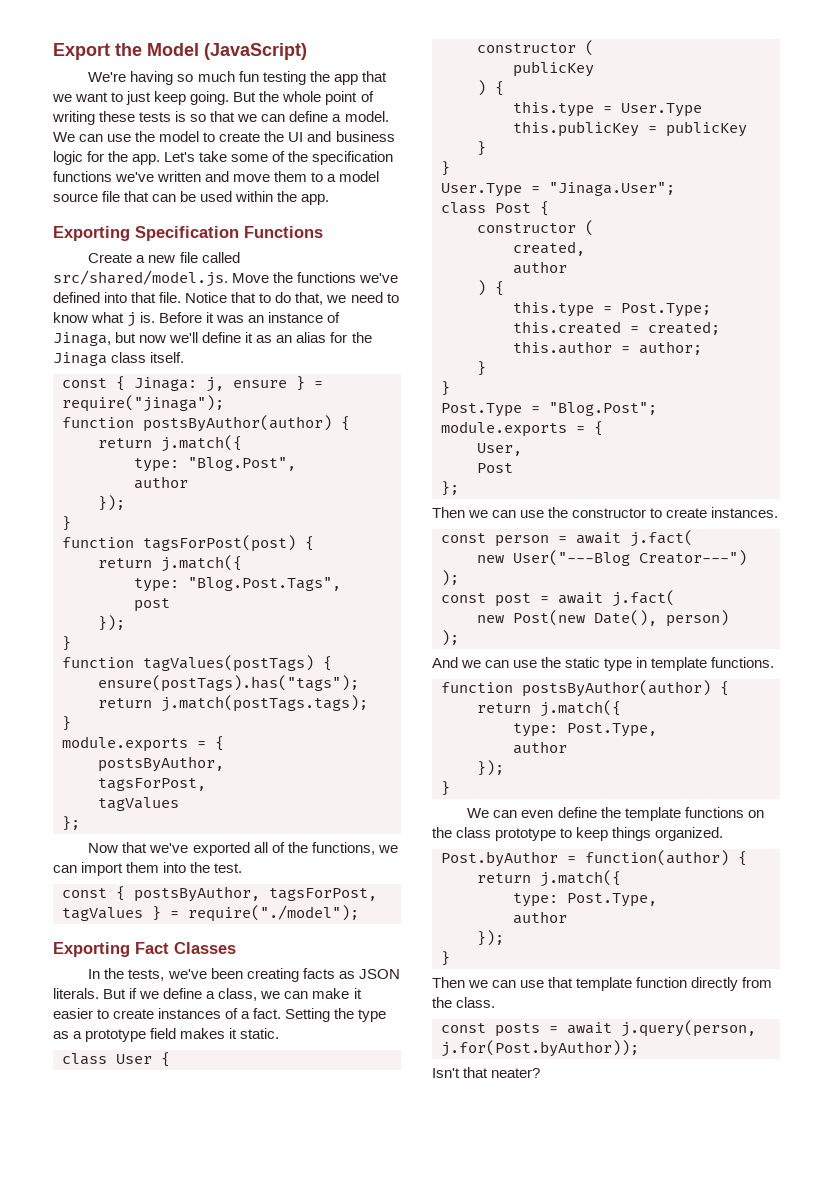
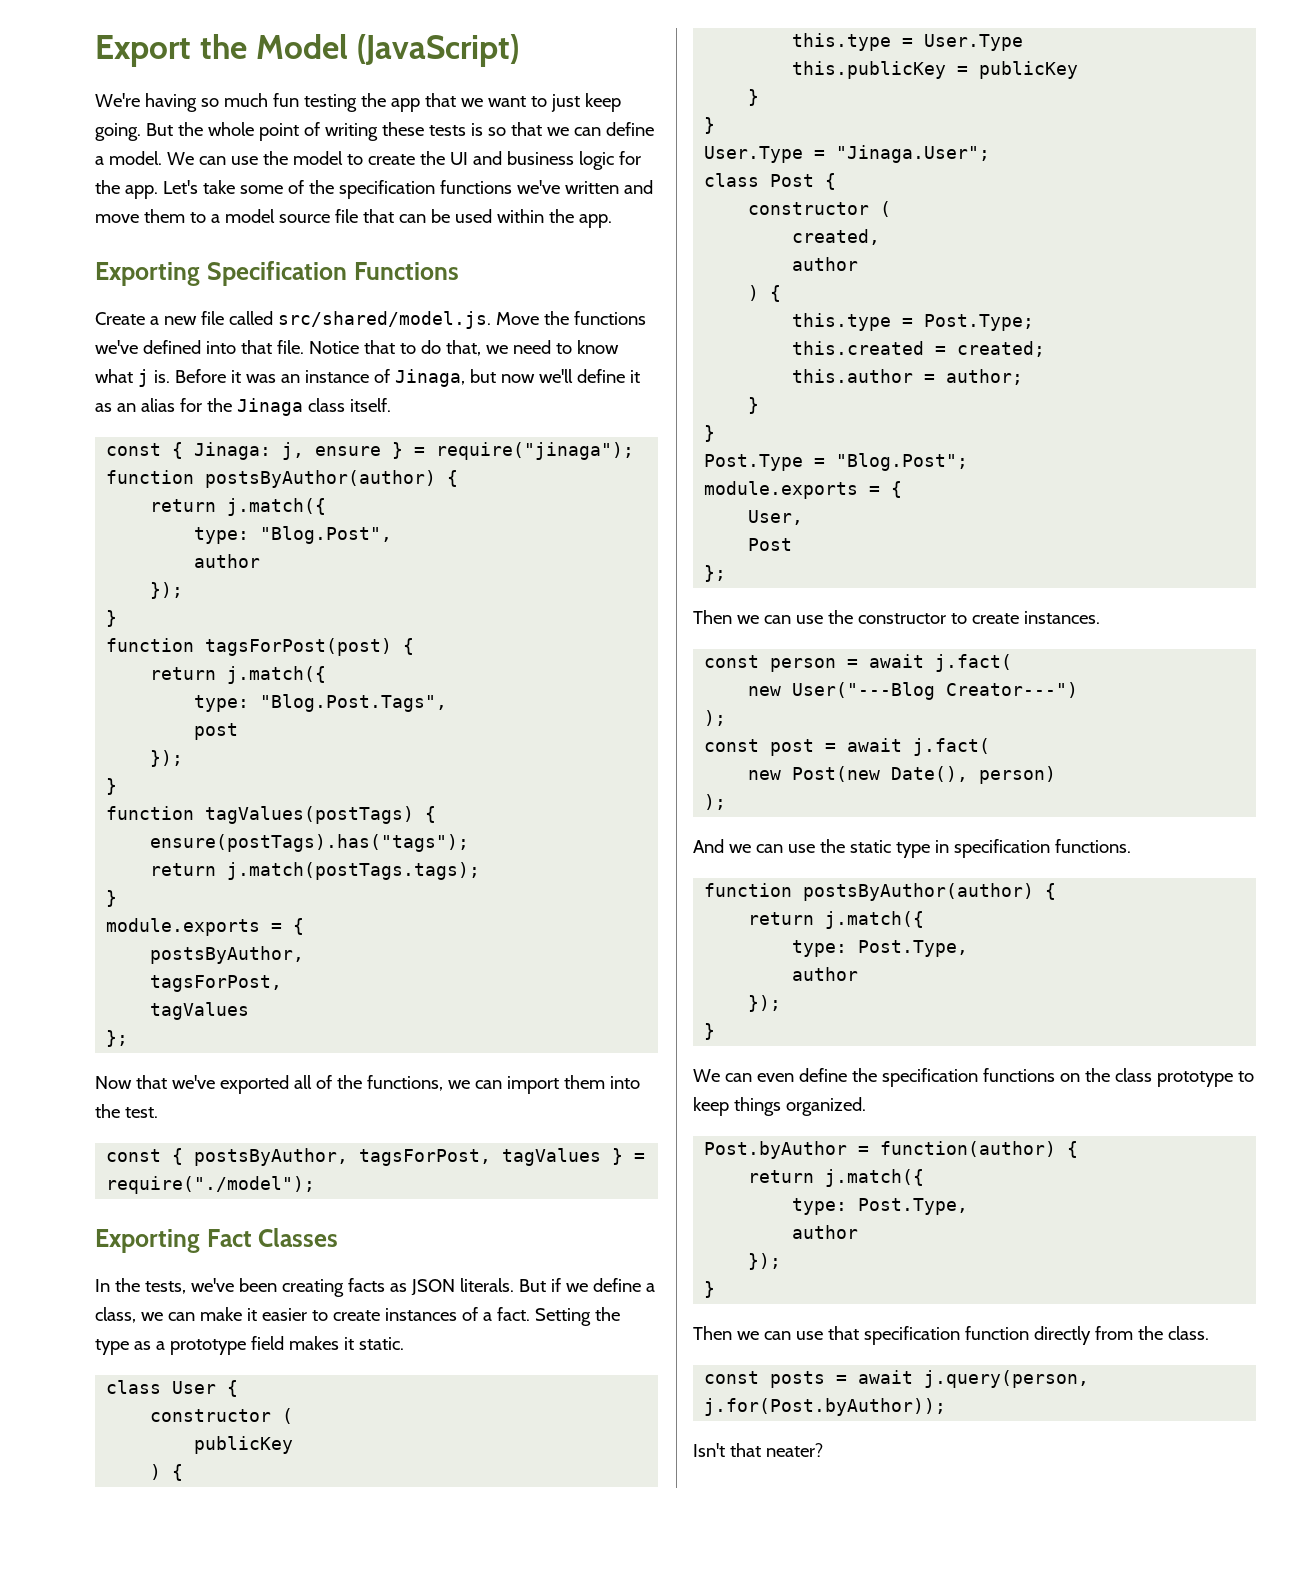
- And we can use the static type in template functions.
+ And we can use the static type in specification functions.
- We can even define the template functions on the class prototype to keep things organized.
+ We can even define the specification functions on the class prototype to keep things organized.
- Then we can use that template function directly from the class.
+ Then we can use that specification function directly from the class.

